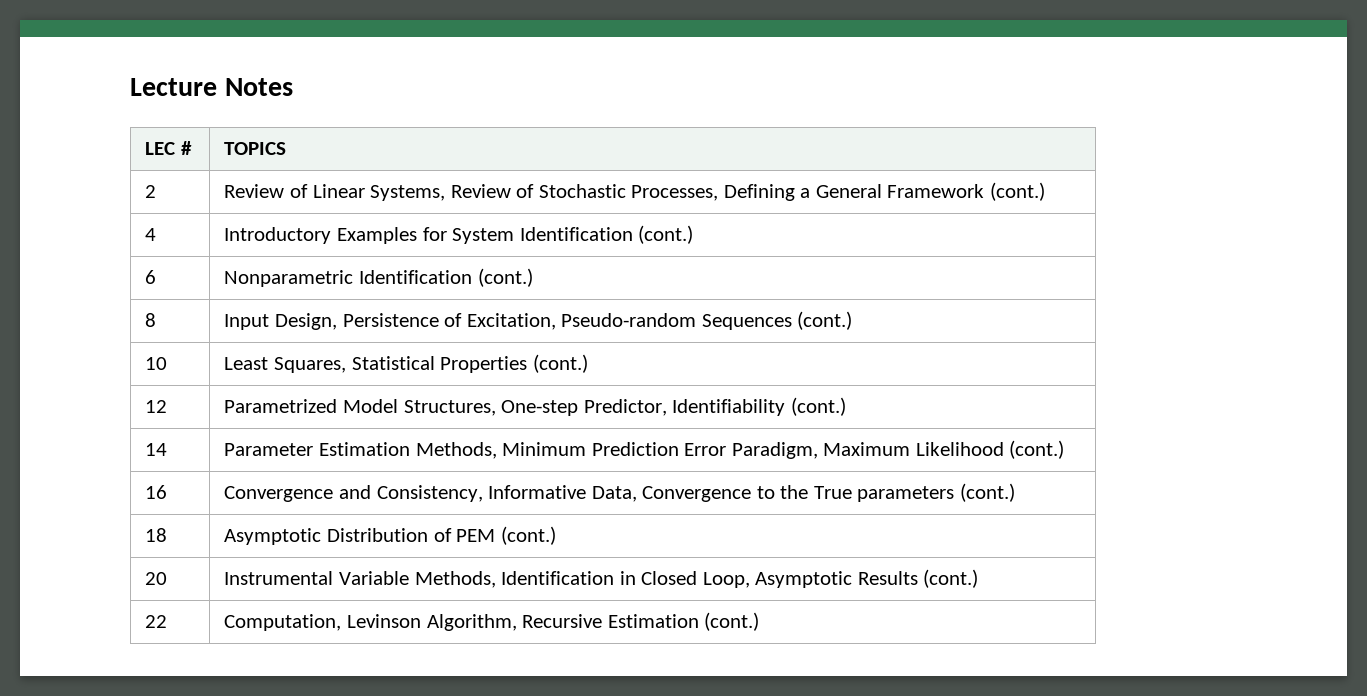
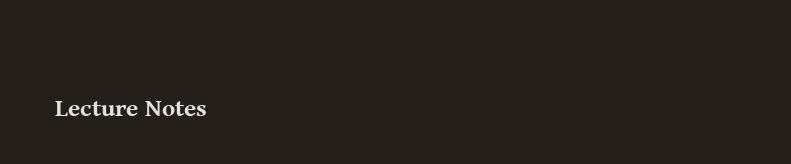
- LEC # | TOPICS
- 2 | Review of Linear Systems, Review of Stochastic Processes, Defining a General Framework (cont.)
- 4 | Introductory Examples for System Identification (cont.)
- 6 | Nonparametric Identification (cont.)
- 8 | Input Design, Persistence of Excitation, Pseudo-random Sequences (cont.)
- 10 | Least Squares, Statistical Properties (cont.)
- 12 | Parametrized Model Structures, One-step Predictor, Identifiability (cont.)
- 14 | Parameter Estimation Methods, Minimum Prediction Error Paradigm, Maximum Likelihood (cont.)
- 16 | Convergence and Consistency, Informative Data, Convergence to the True parameters (cont.)
- 18 | Asymptotic Distribution of PEM (cont.)
- 20 | Instrumental Variable Methods, Identification in Closed Loop, Asymptotic Results (cont.)
- 22 | Computation, Levinson Algorithm, Recursive Estimation (cont.)

